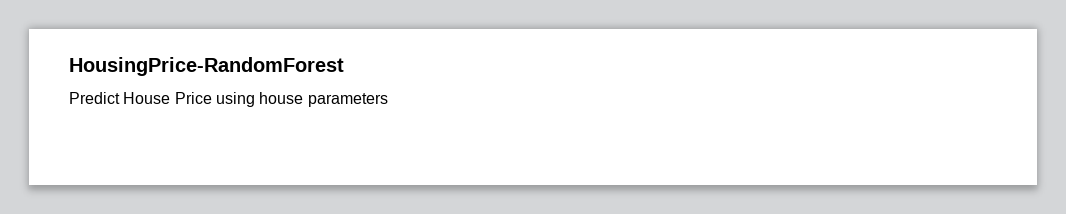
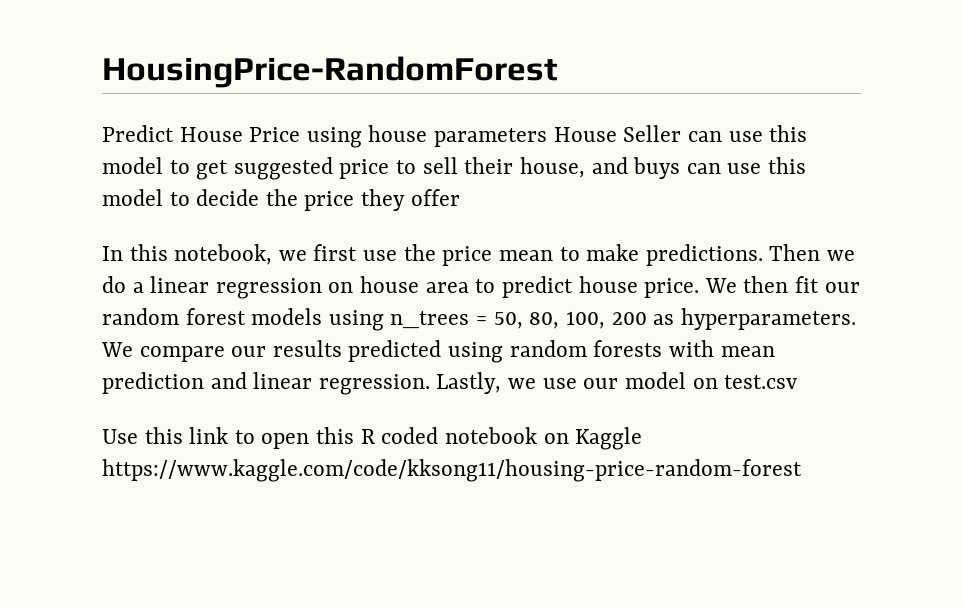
- Predict House Price using house parameters
+ Predict House Price using house parameters House Seller can use this model to get suggested price to sell their house, and buys can use this model to decide the price they offer
+ In this notebook, we first use the price mean to make predictions. Then we do a linear regression on house area to predict house price. We then fit our random forest models using n_trees = 50, 80, 100, 200 as hyperparameters. We compare our results predicted using random forests with mean prediction and linear regression. Lastly, we use our model on test.csv
+ Use this link to open this R coded notebook on Kaggle https://www.kaggle.com/code/kksong11/housing-price-random-forest

